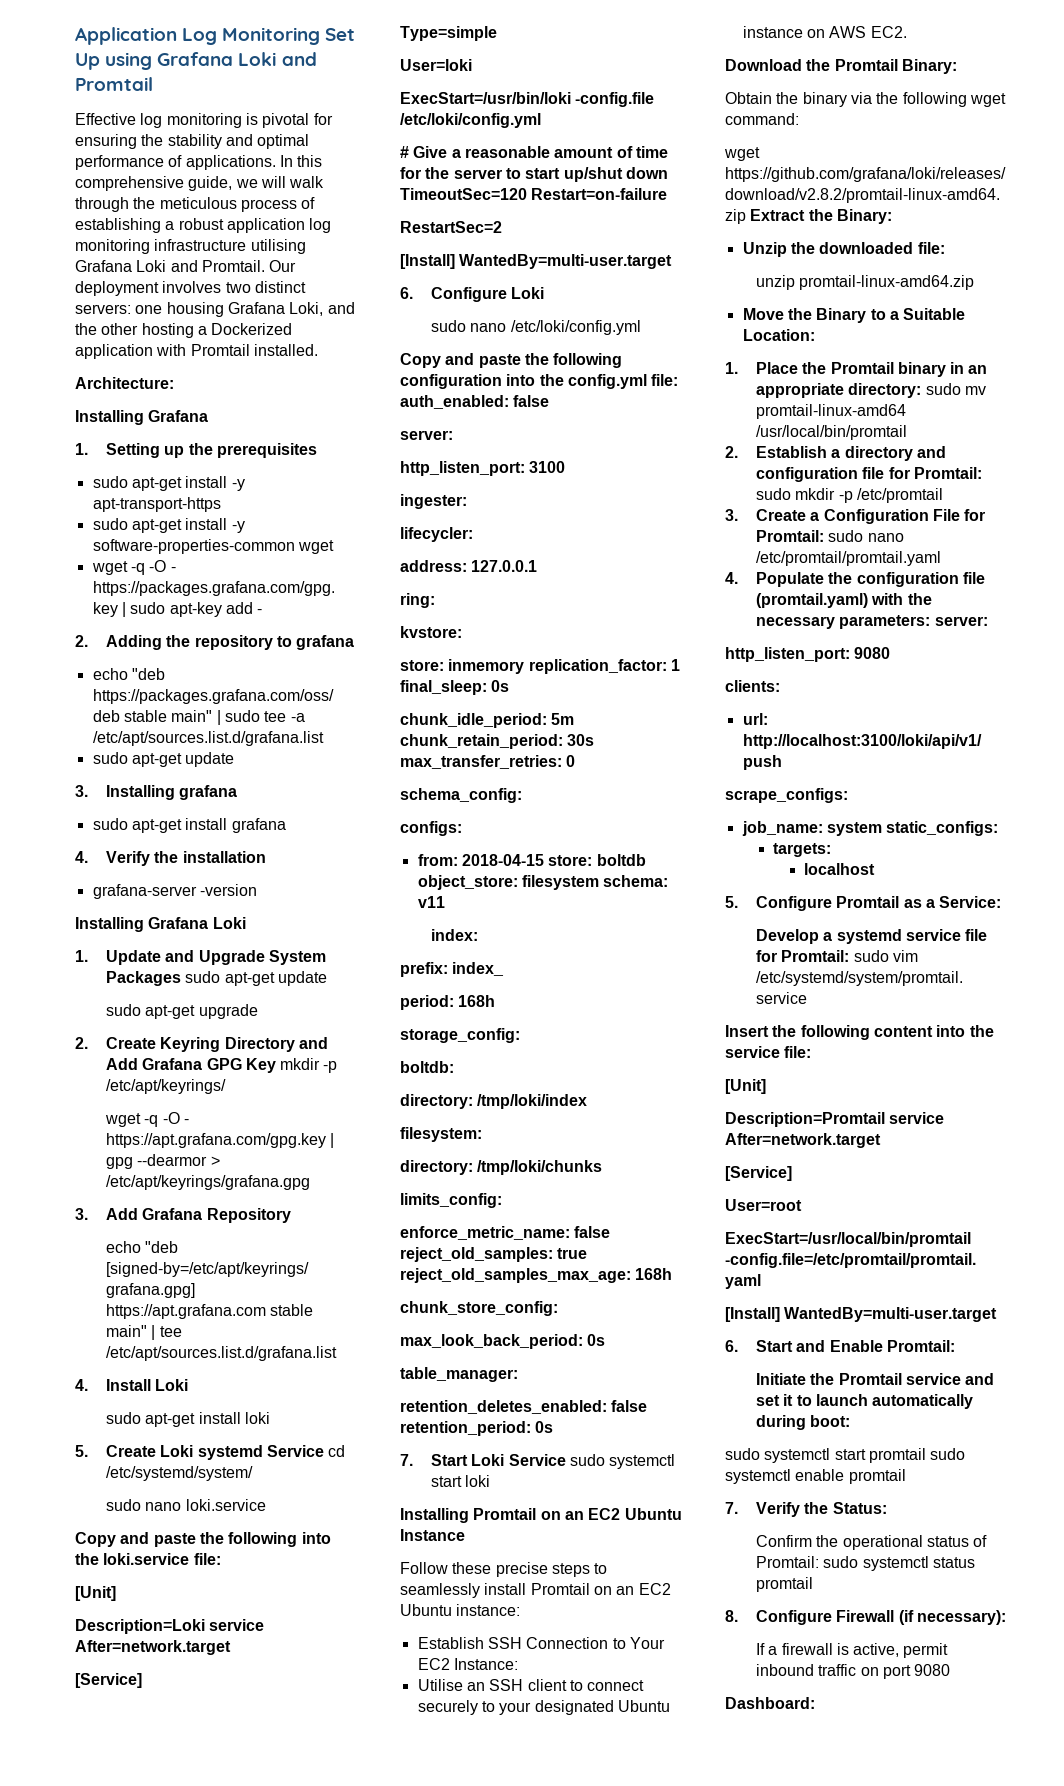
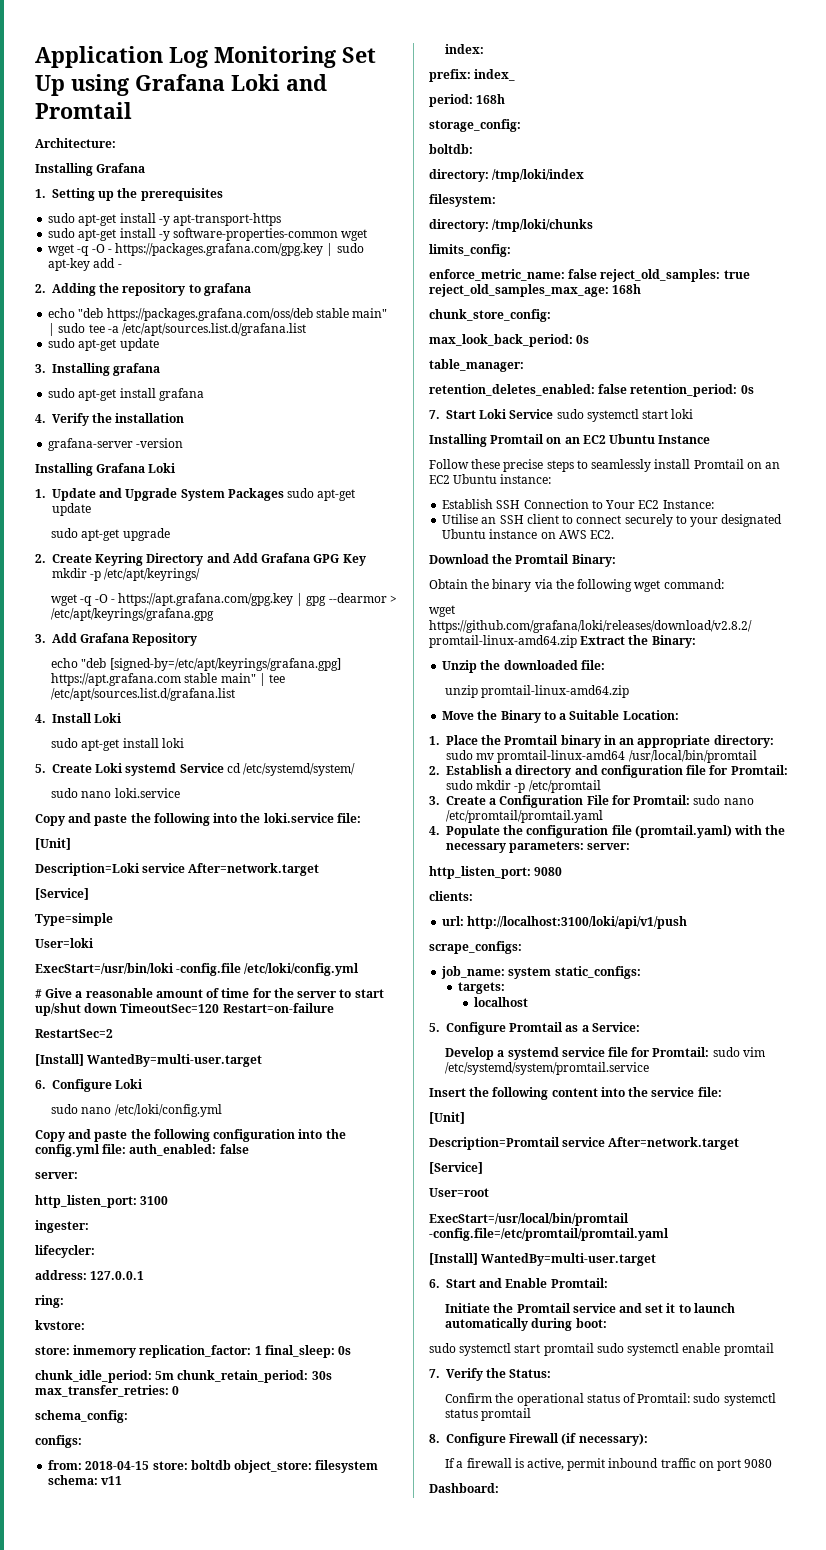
- Effective log monitoring is pivotal for ensuring the stability and optimal performance of applications. In this comprehensive guide, we will walk through the meticulous process of establishing a robust application log monitoring infrastructure utilising Grafana Loki and Promtail. Our deployment involves two distinct servers: one housing Grafana Loki, and the other hosting a Dockerized application with Promtail installed.

